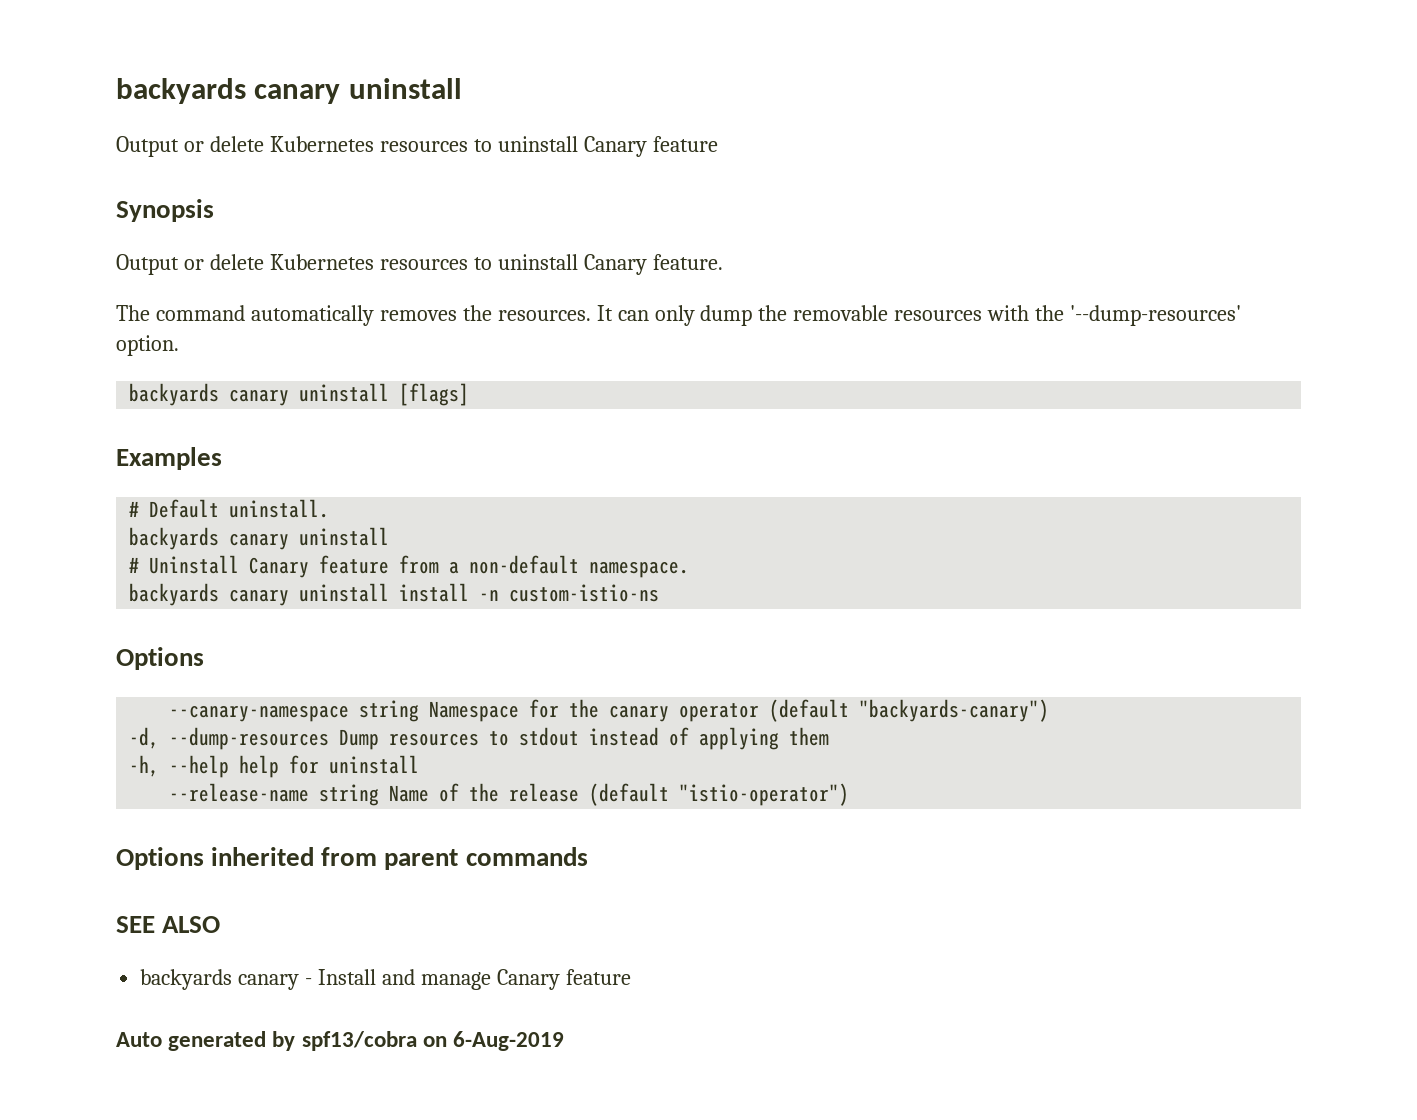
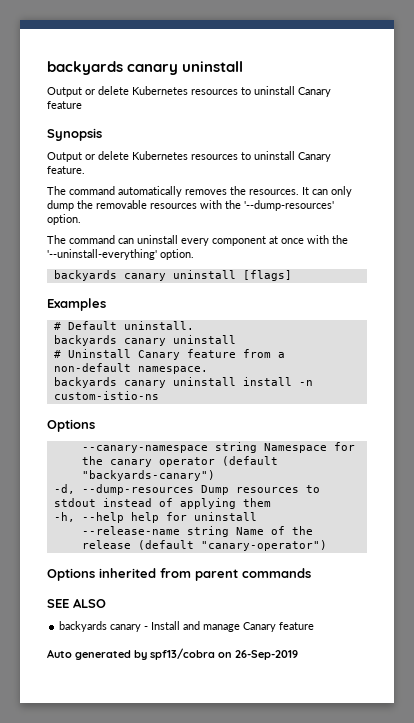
+ The command can uninstall every component at once with the '--uninstall-everything' option.
- --release-name string Name of the release (default "istio-operator")
+ --release-name string Name of the release (default "canary-operator")
- Auto generated by spf13/cobra on 6-Aug-2019
+ Auto generated by spf13/cobra on 26-Sep-2019

